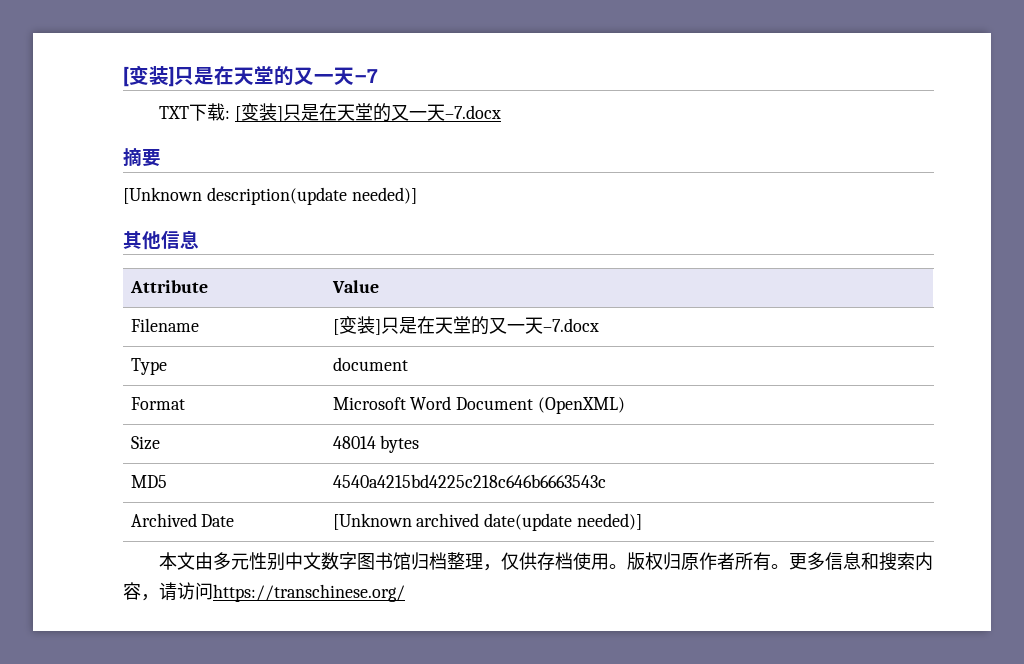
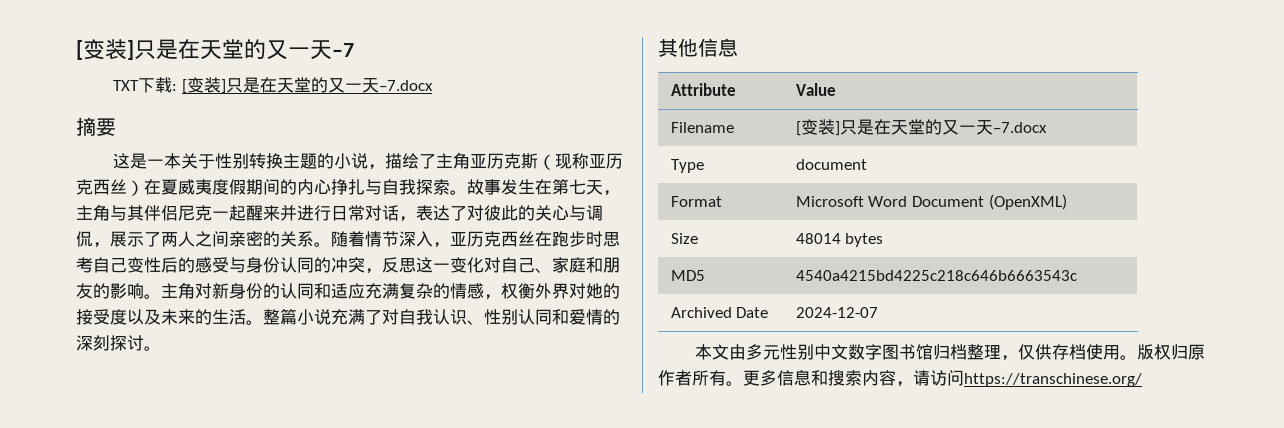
- [Unknown description(update needed)]
+ 这是一本关于性别转换主题的小说，描绘了主角亚历克斯（现称亚历克西丝）在夏威夷度假期间的内心挣扎与自我探索。故事发生在第七天，主角与其伴侣尼克一起醒来并进行日常对话，表达了对彼此的关心与调侃，展示了两人之间亲密的关系。随着情节深入，亚历克西丝在跑步时思考自己变性后的感受与身份认同的冲突，反思这一变化对自己、家庭和朋友的影响。主角对新身份的认同和适应充满复杂的情感，权衡外界对她的接受度以及未来的生活。整篇小说充满了对自我认识、性别认同和爱情的深刻探讨。
- Archived Date | [Unknown archived date(update needed)]
+ Archived Date | 2024-12-07

